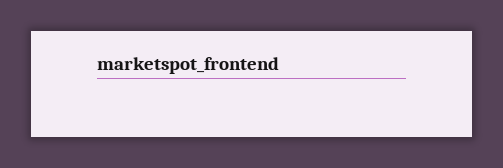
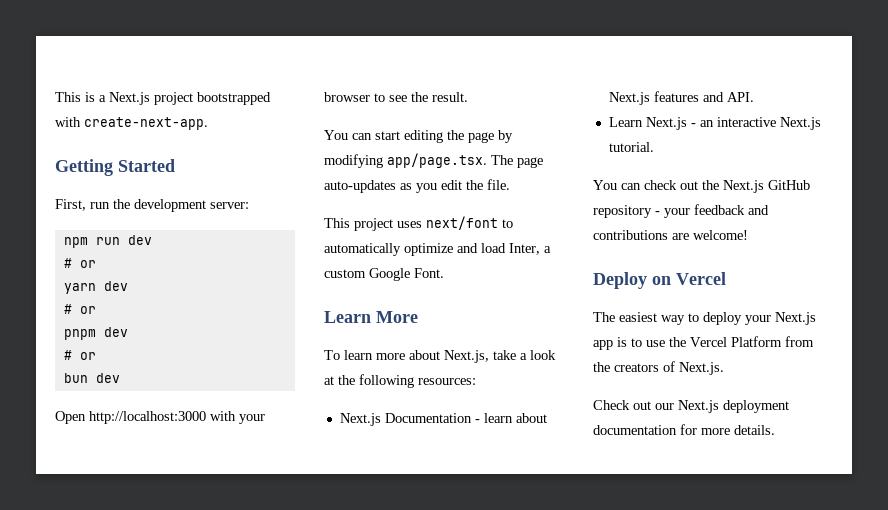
- marketspot_frontend
+ This is a Next.js project bootstrapped with create-next-app.
+ Getting Started
+ First, run the development server:
+ npm run dev
+ # or
+ yarn dev
+ # or
+ pnpm dev
+ # or
+ bun dev
+ Open http://localhost:3000 with your browser to see the result.
+ You can start editing the page by modifying app/page.tsx. The page auto-updates as you edit the file.
+ This project uses next/font to automatically optimize and load Inter, a custom Google Font.
+ Learn More
+ To learn more about Next.js, take a look at the following resources:
+ Next.js Documentation - learn about Next.js features and API.
+ Learn Next.js - an interactive Next.js tutorial.
+ You can check out the Next.js GitHub repository - your feedback and contributions are welcome!
+ Deploy on Vercel
+ The easiest way to deploy your Next.js app is to use the Vercel Platform from the creators of Next.js.
+ Check out our Next.js deployment documentation for more details.

